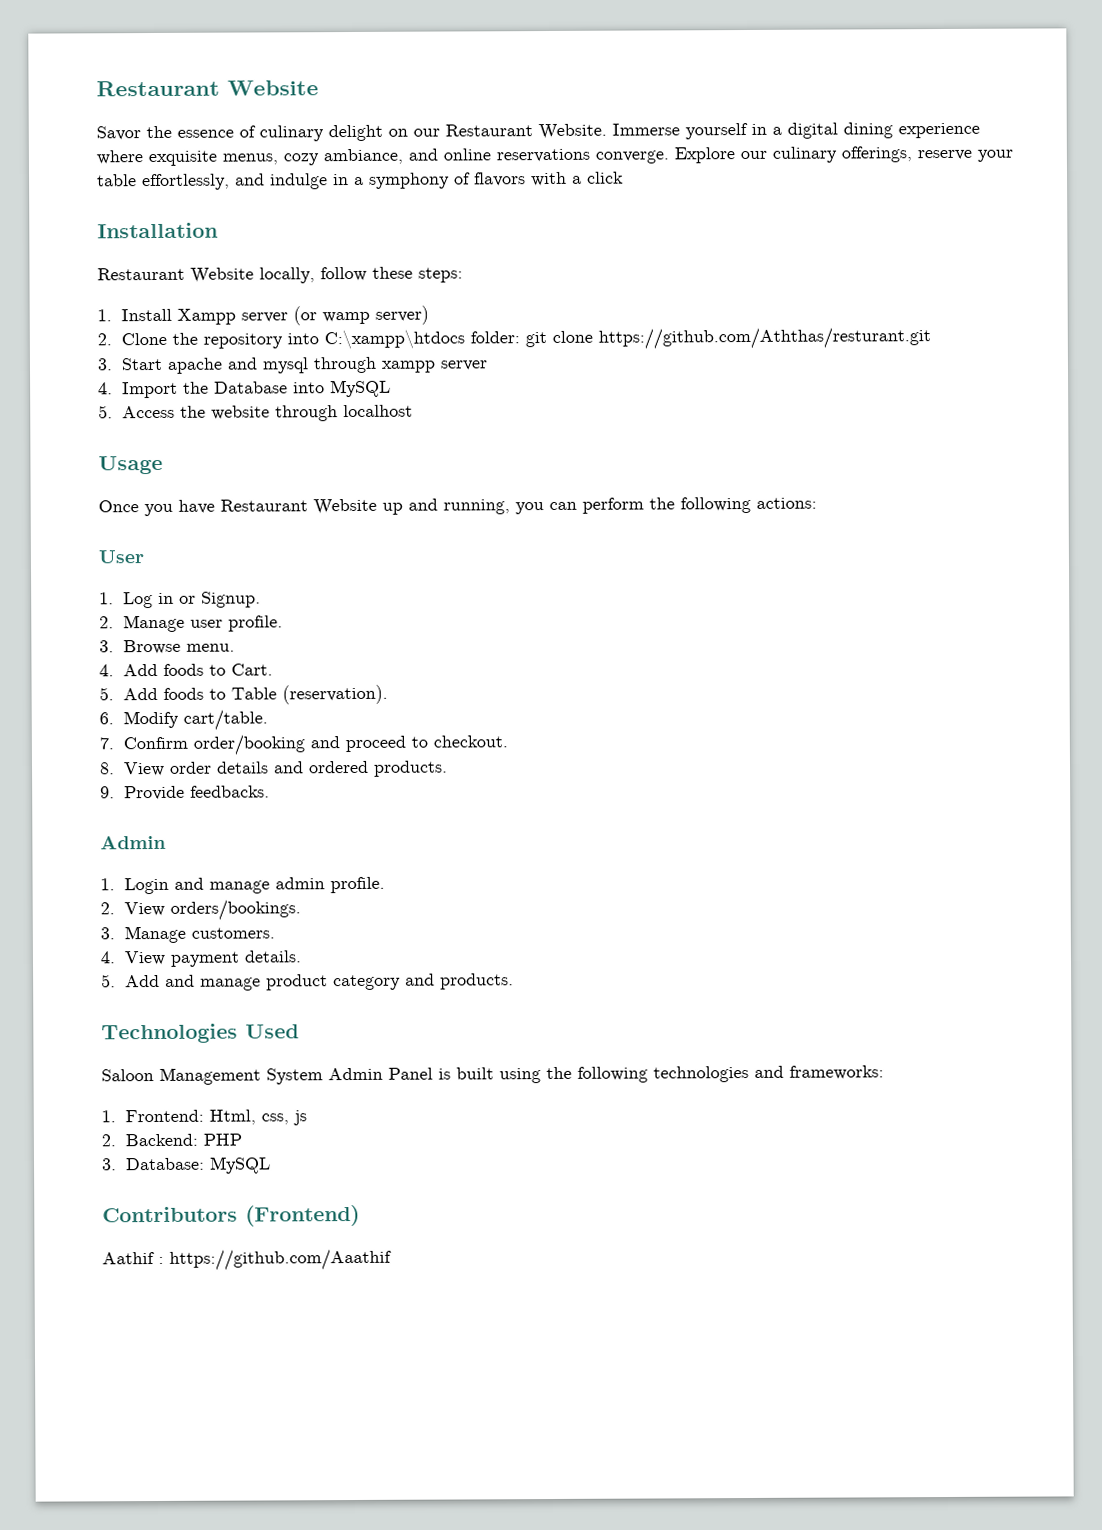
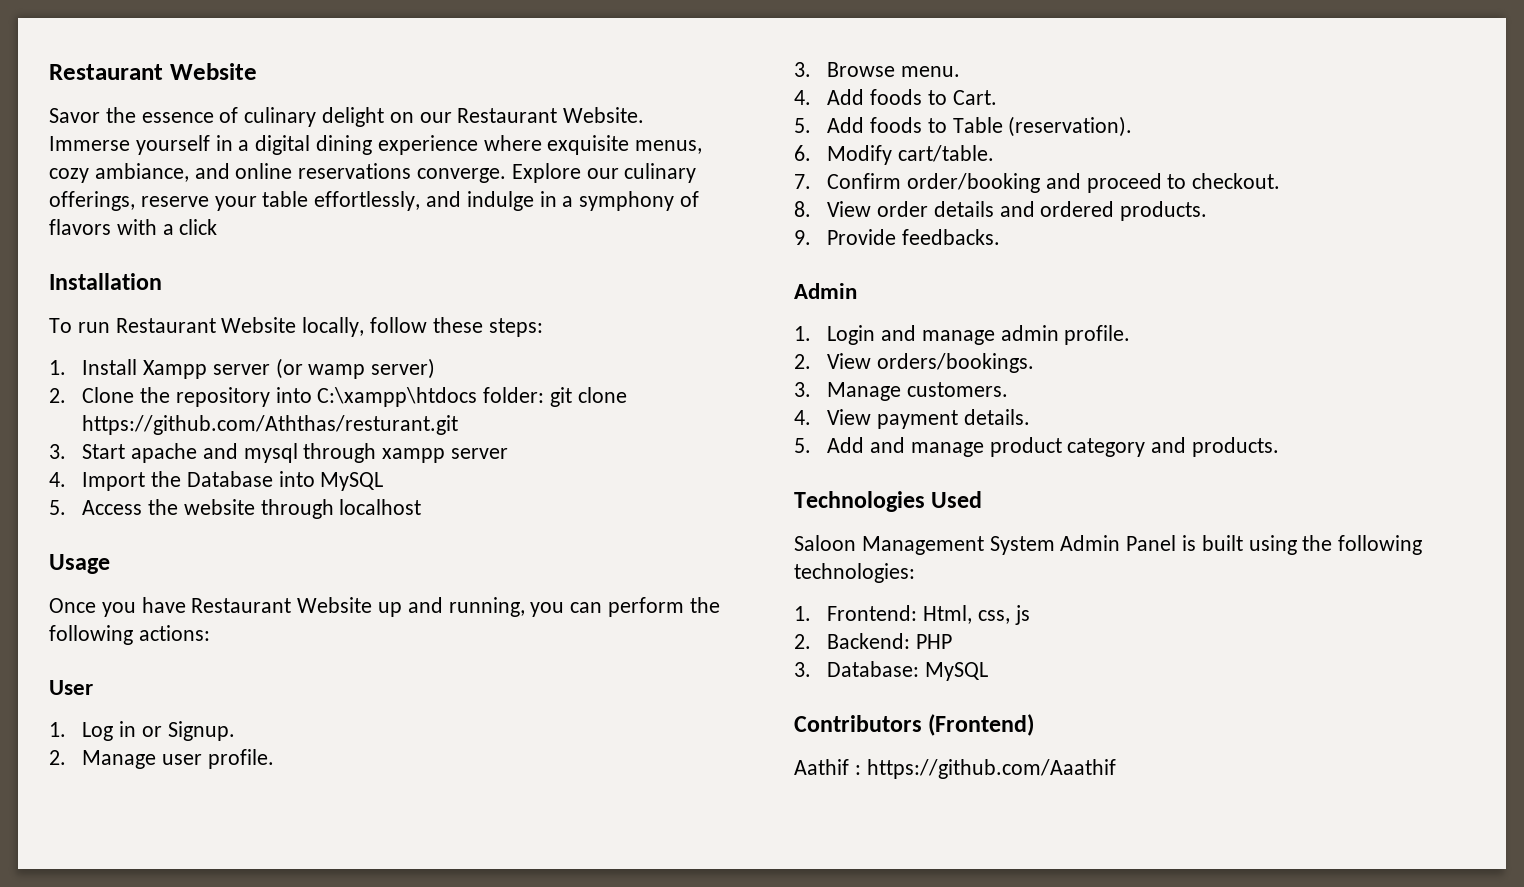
- Restaurant Website locally, follow these steps:
+ To run Restaurant Website locally, follow these steps:
- Saloon Management System Admin Panel is built using the following technologies and frameworks:
+ Saloon Management System Admin Panel is built using the following technologies:

